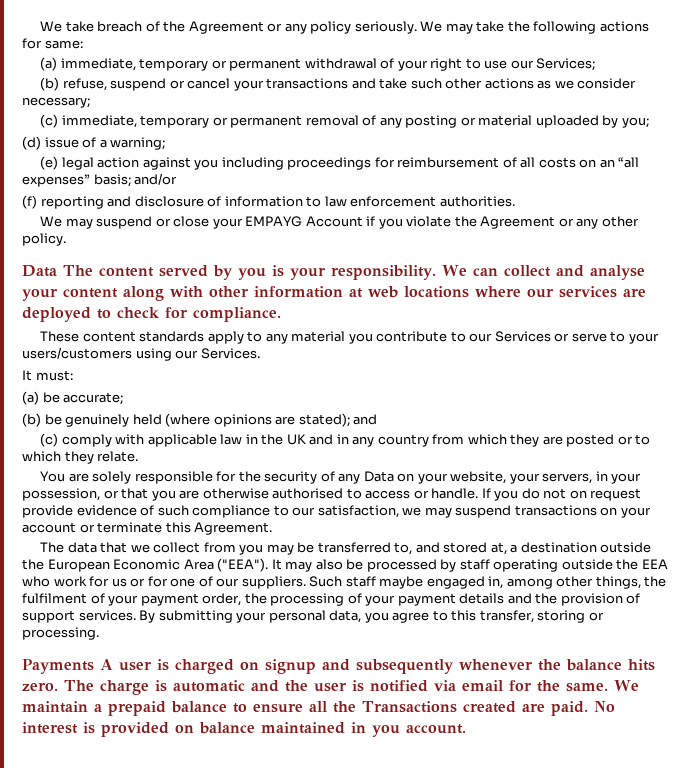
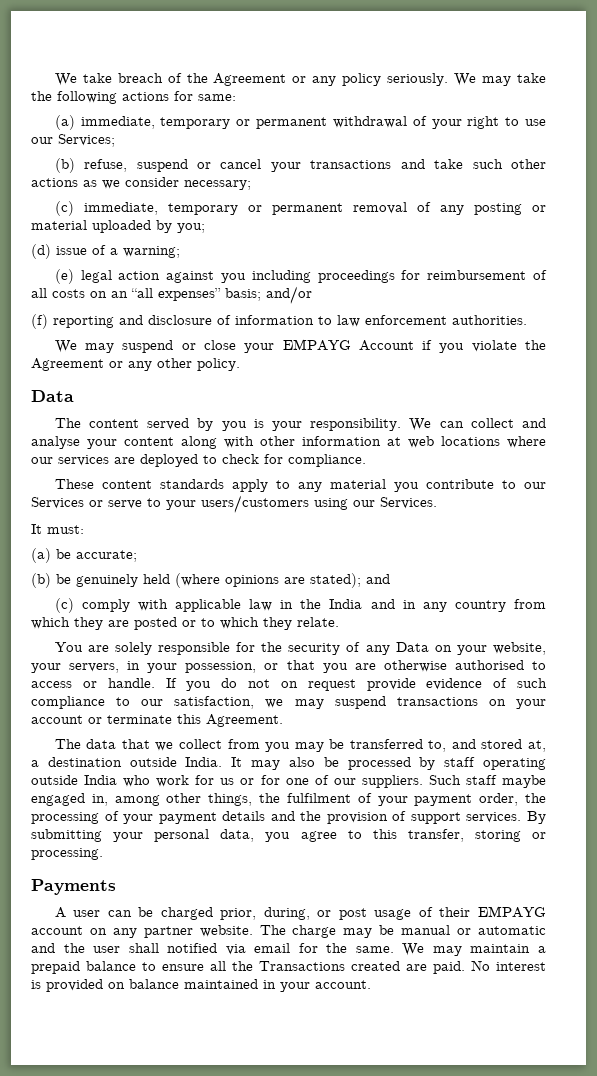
  We may suspend or close your EMPAYG Account if you violate the Agreement or any other policy.
- Data The content served by you is your responsibility.
+ Data
+ The content served by you is your responsibility.
- (c) comply with applicable law in the UK and in any country from which they are posted or to which they relate.
+ (c) comply with applicable law in the India and in any country from which they are posted or to which they relate.
- The data that we collect from you may be transferred to, and stored at, a destination outside the European Economic Area ("EEA").
+ The data that we collect from you may be transferred to, and stored at, a destination outside India.
- It may also be processed by staff operating outside the EEA who work for us or for one of our suppliers.
+ It may also be processed by staff operating outside India who work for us or for one of our suppliers.
- Payments A user is charged on signup and subsequently whenever the balance hits zero. The charge is automatic and the user is notified via email for the same.
+ Payments
+ A user can be charged prior, during, or post usage of their EMPAYG account on any partner website. The charge may be manual or automatic and the user shall notified via email for the same.
- We maintain a prepaid balance to ensure all the Transactions created are paid.
+ We may maintain a prepaid balance to ensure all the Transactions created are paid.
- No interest is provided on balance maintained in you account.
+ No interest is provided on balance maintained in your account.

